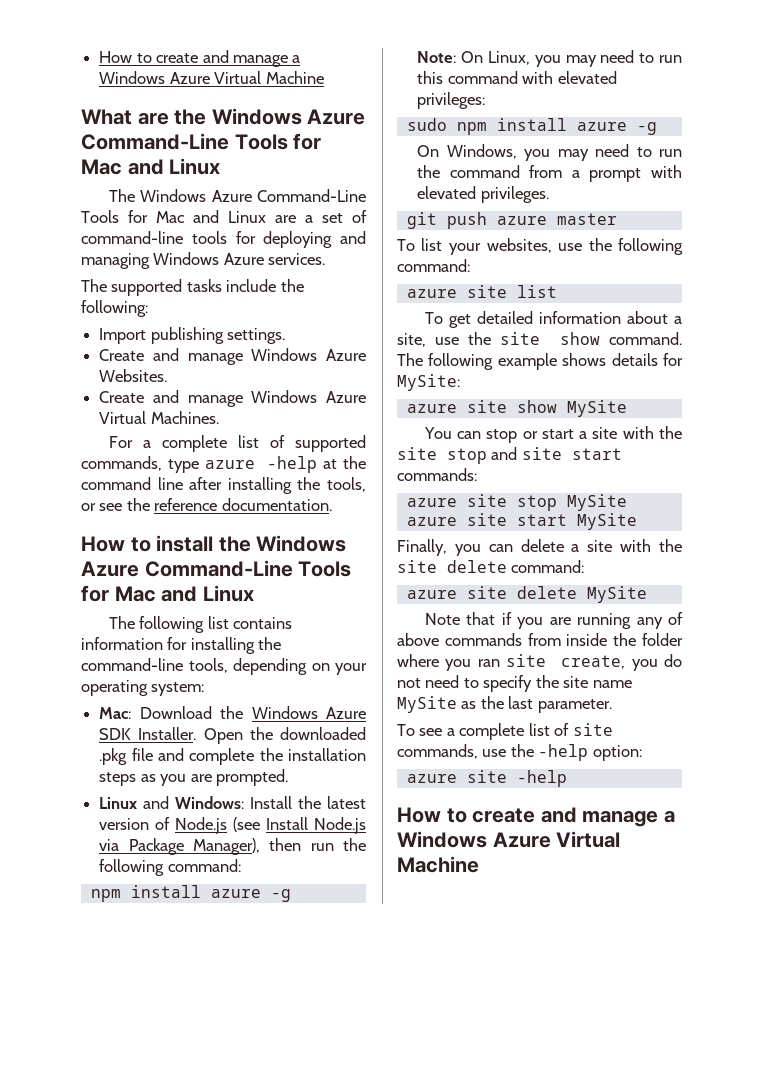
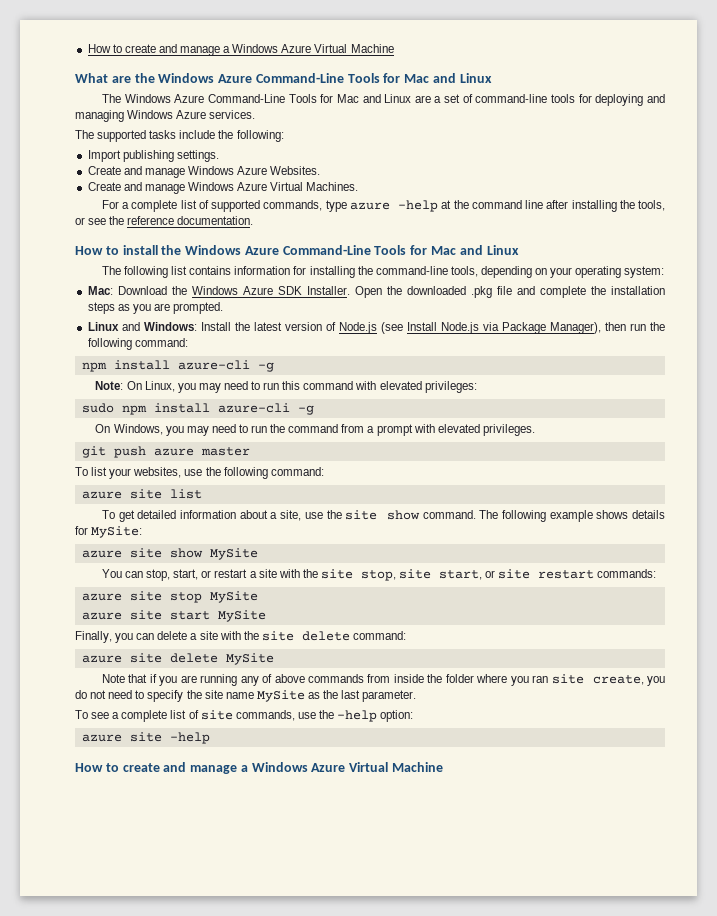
  Linux and Windows: Install the latest version of Node.js (see Install Node.js via Package Manager), then run the following command:
- npm install azure -g
+ npm install azure-cli -g
- sudo npm install azure -g
+ sudo npm install azure-cli -g
- You can stop or start a site with the site stop and site start commands:
+ You can stop, start, or restart a site with the site stop, site start, or site restart commands:

